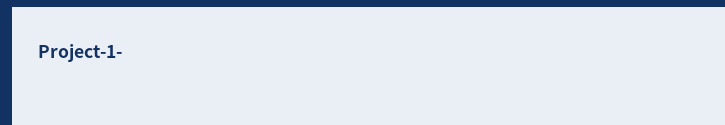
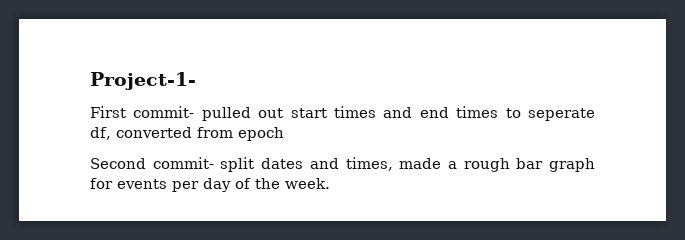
+ First commit- pulled out start times and end times to seperate df, converted from epoch
+ Second commit- split dates and times, made a rough bar graph for events per day of the week.

